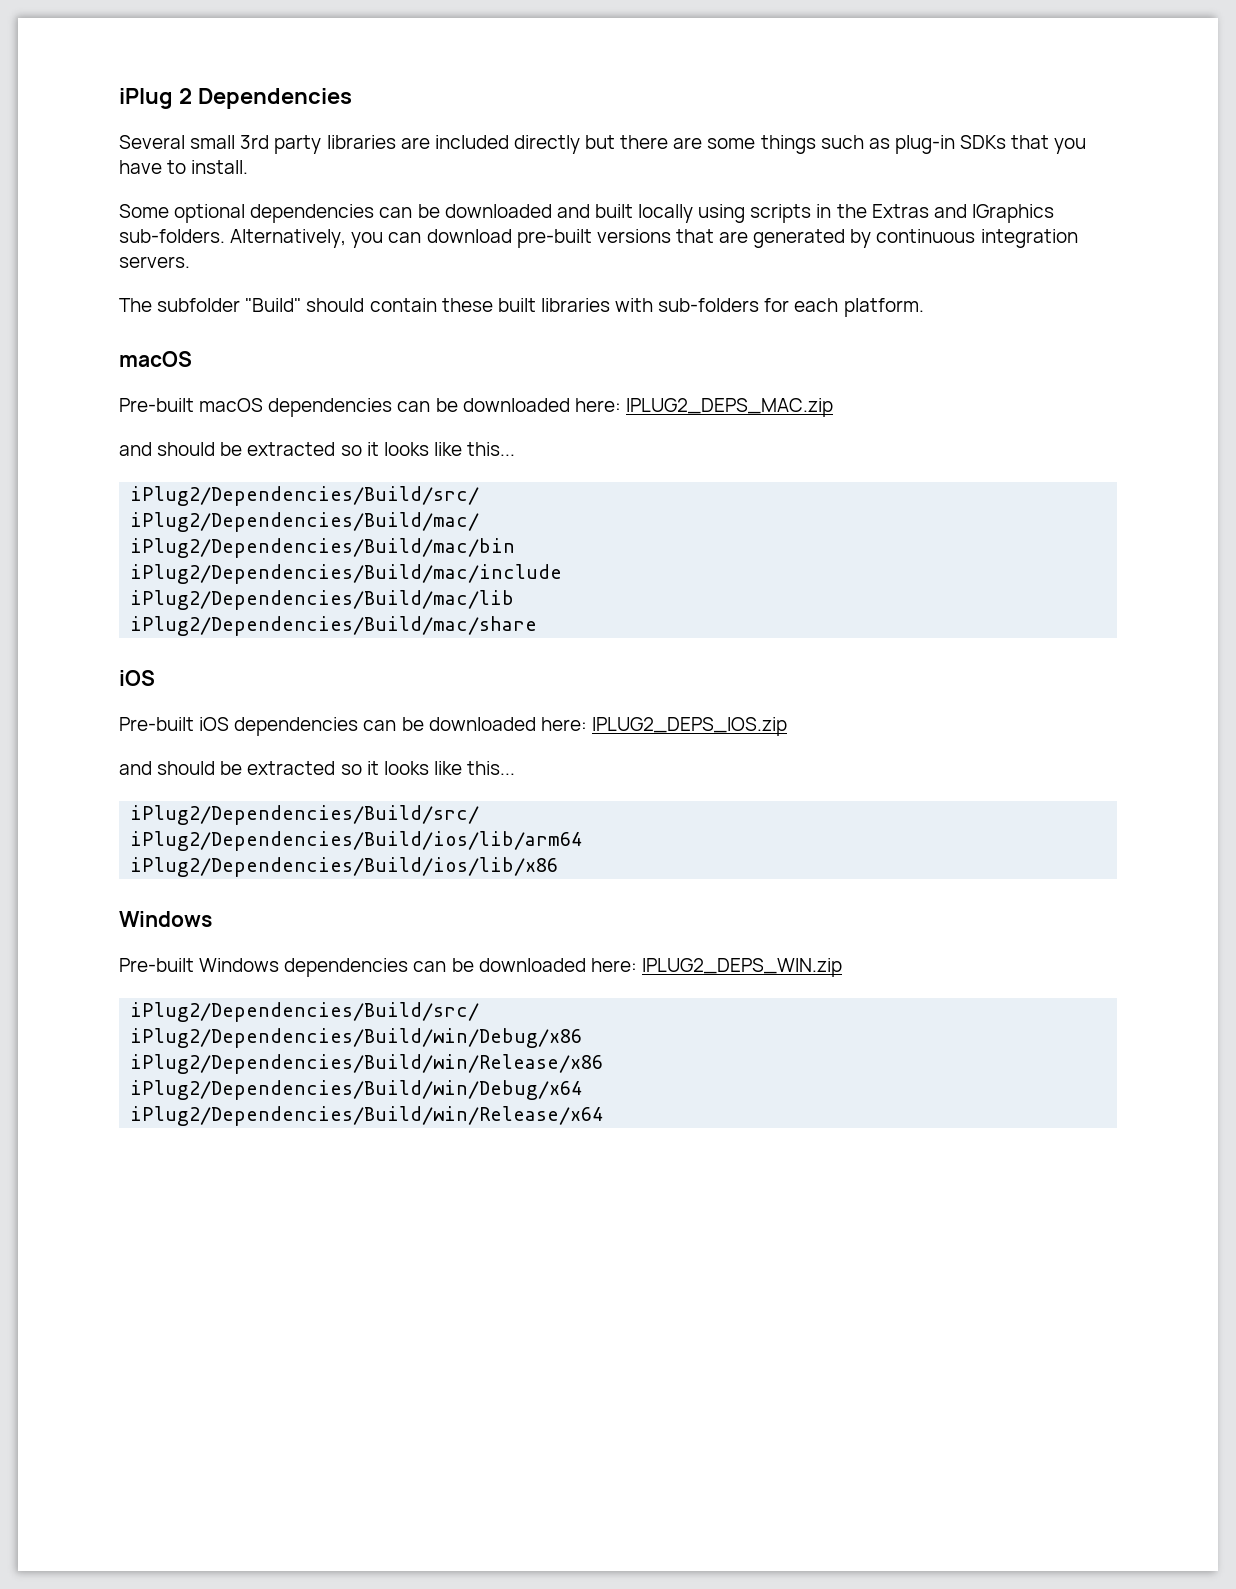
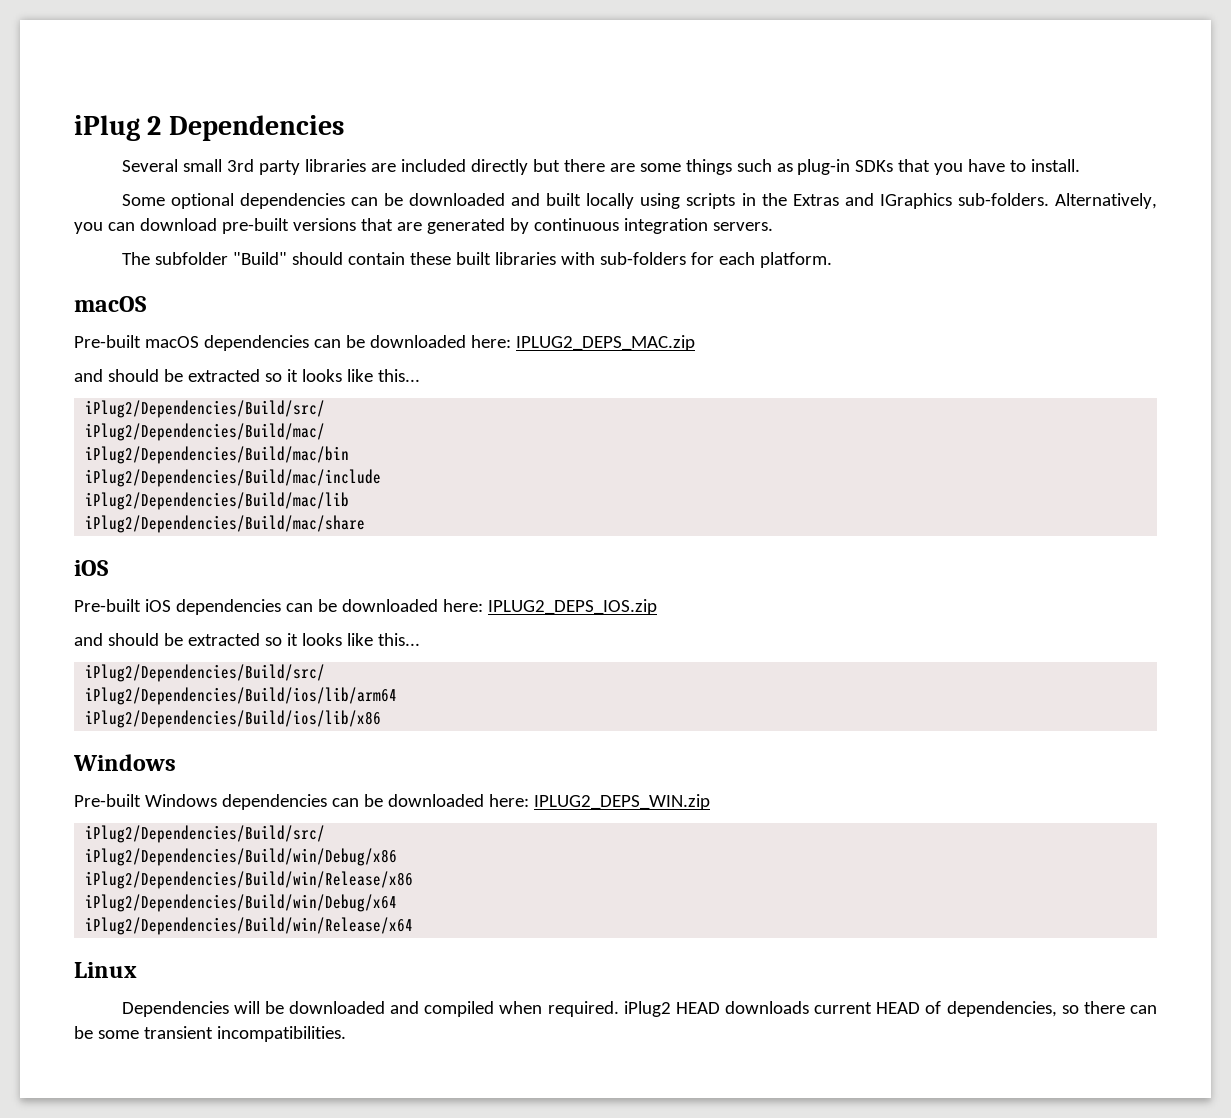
+ Linux
+ Dependencies will be downloaded and compiled when required. iPlug2 HEAD downloads current HEAD of dependencies, so there can be some transient incompatibilities.

